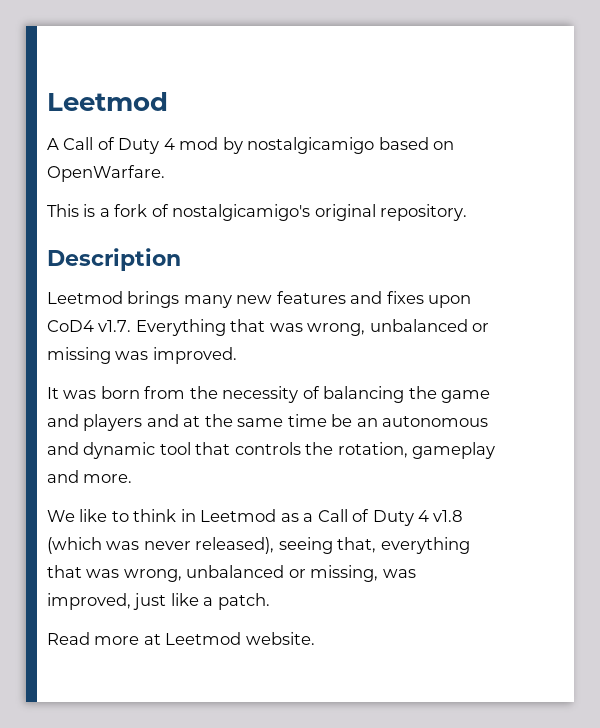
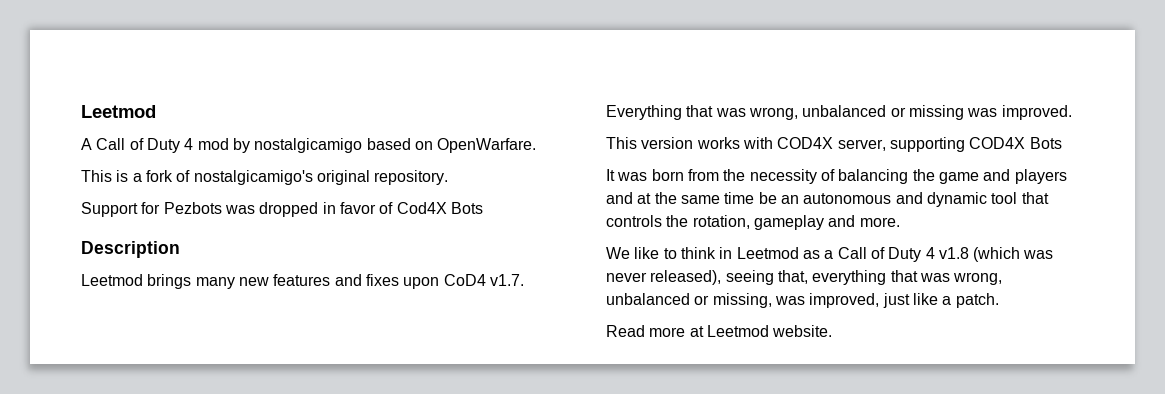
+ Support for Pezbots was dropped in favor of Cod4X Bots
+ This version works with COD4X server, supporting COD4X Bots

